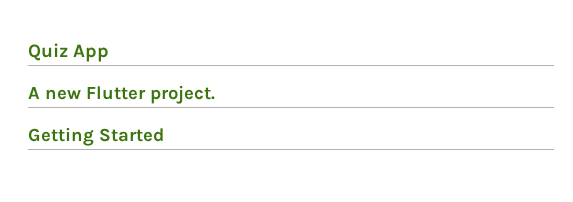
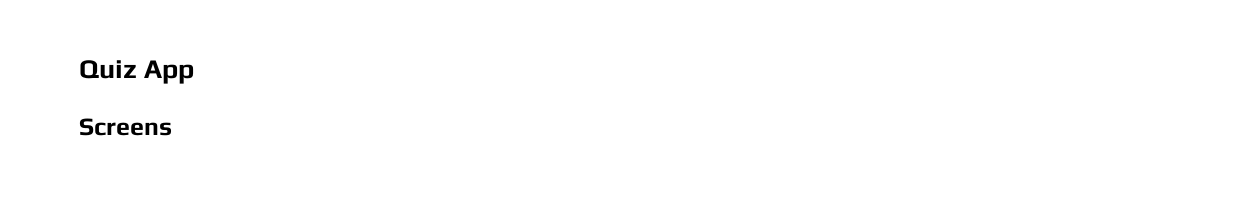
- A new Flutter project.
- Getting Started
+ Screens

